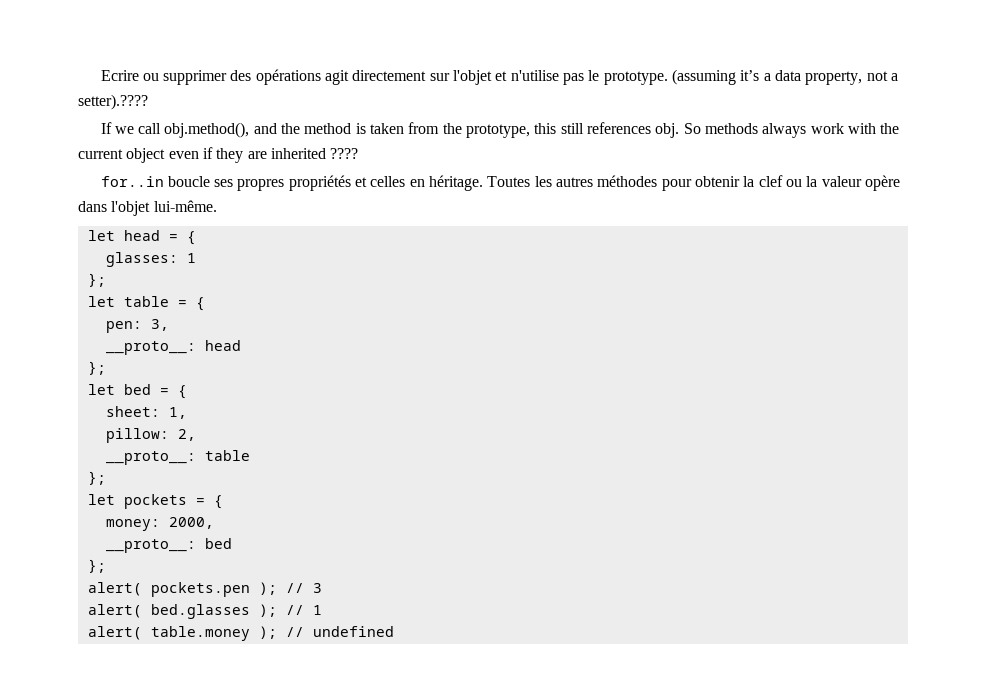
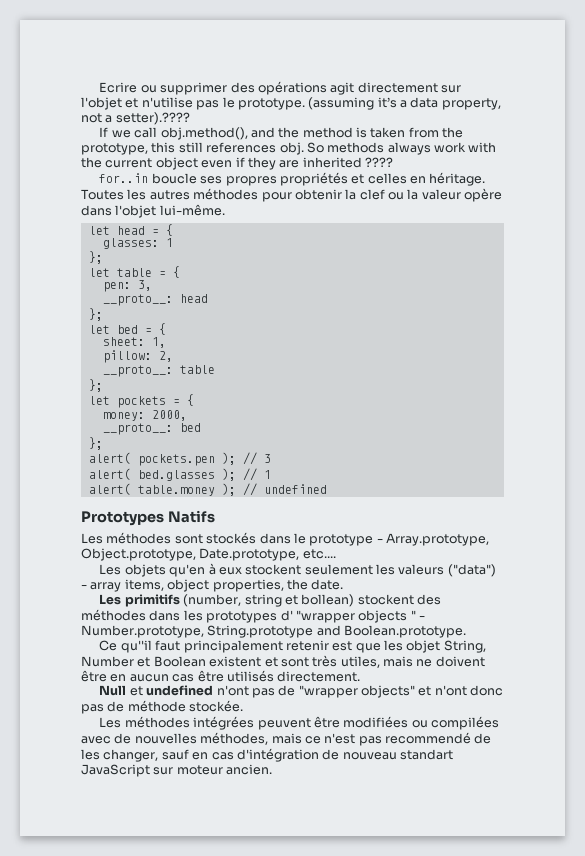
+ Prototypes Natifs
+ Les méthodes sont stockés dans le prototype - Array.prototype, Object.prototype, Date.prototype, etc....
+ Les objets qu'en à eux stockent seulement les valeurs ("data") - array items, object properties, the date.
+ Les primitifs (number, string et bollean) stockent des méthodes dans les prototypes d' "wrapper objects " - Number.prototype, String.prototype and Boolean.prototype.
+ Ce qu''il faut principalement retenir est que les objet String, Number et Boolean existent et sont très utiles, mais ne doivent être en aucun cas être utilisés directement.
+ Null et undefined n'ont pas de "wrapper objects" et n'ont donc pas de méthode stockée.
+ Les méthodes intégrées peuvent être modifiées ou compilées avec de nouvelles méthodes, mais ce n'est pas recommendé de les changer, sauf en cas d'intégration de nouveau standart JavaScript sur moteur ancien.

